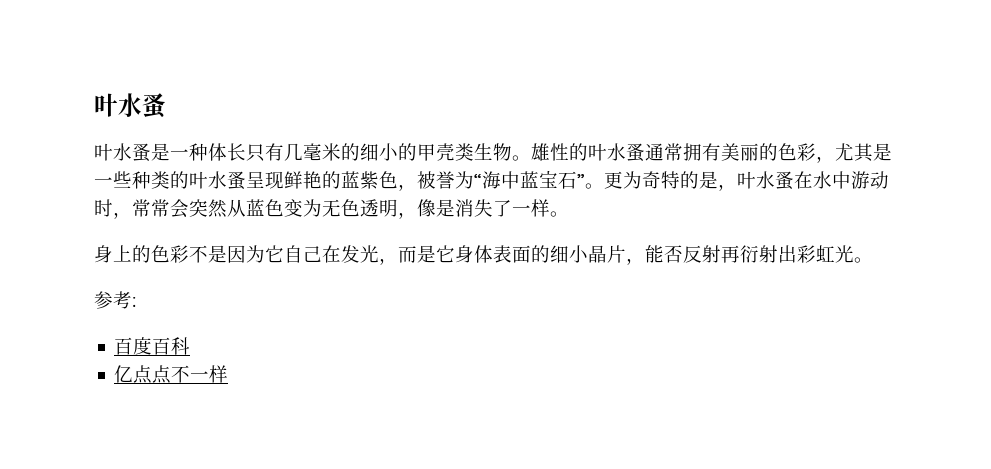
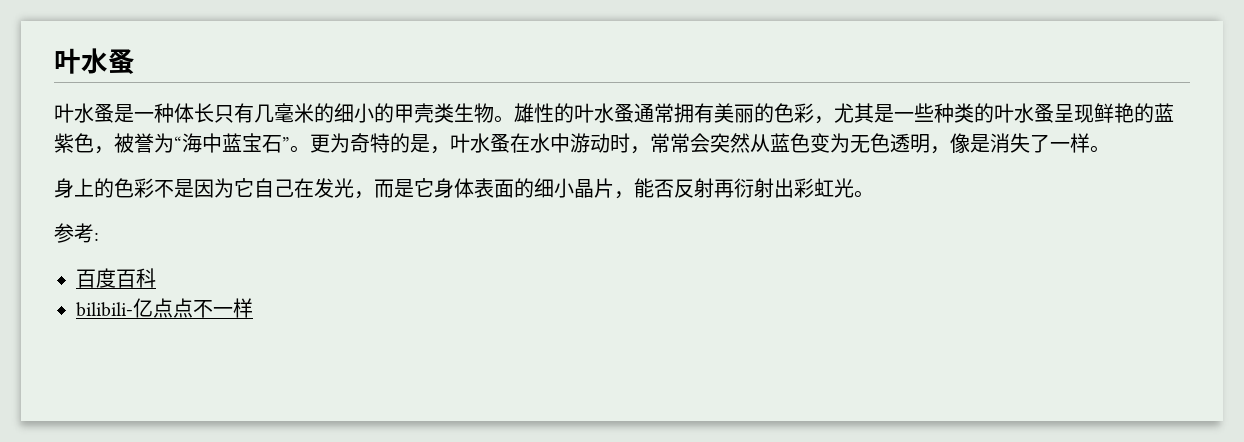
- 亿点点不一样
+ bilibili-亿点点不一样

